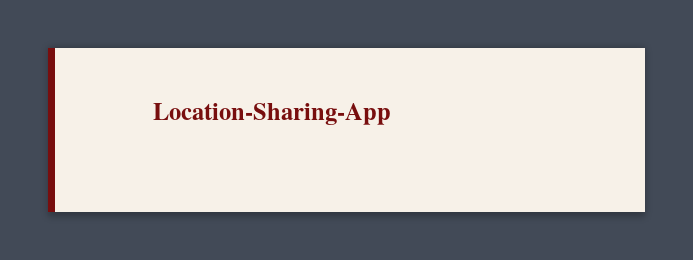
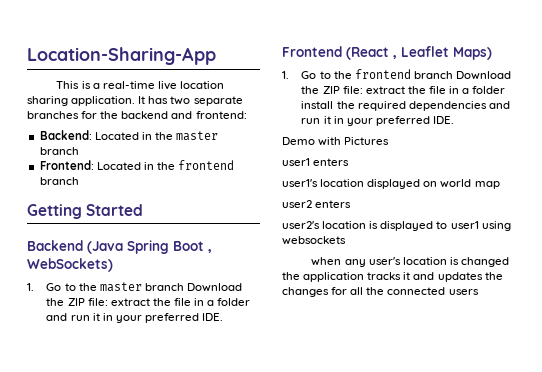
+ This is a real-time live location sharing application. It has two separate branches for the backend and frontend:
+ Backend: Located in the master branch
+ Frontend: Located in the frontend branch
+ Getting Started
+ Backend (Java Spring Boot , WebSockets)
+ 1. Go to the master branch Download the ZIP file: extract the file in a folder and run it in your preferred IDE.
+ Frontend (React , Leaflet Maps)
+ 1. Go to the frontend branch Download the ZIP file: extract the file in a folder install the required dependencies and run it in your preferred IDE.
+ Demo with Pictures
+ user1 enters
+ user1's location displayed on world map
+ user2 enters
+ user2's location is displayed to user1 using websockets
+ when any user's location is changed the application tracks it and updates the changes for all the connected users

